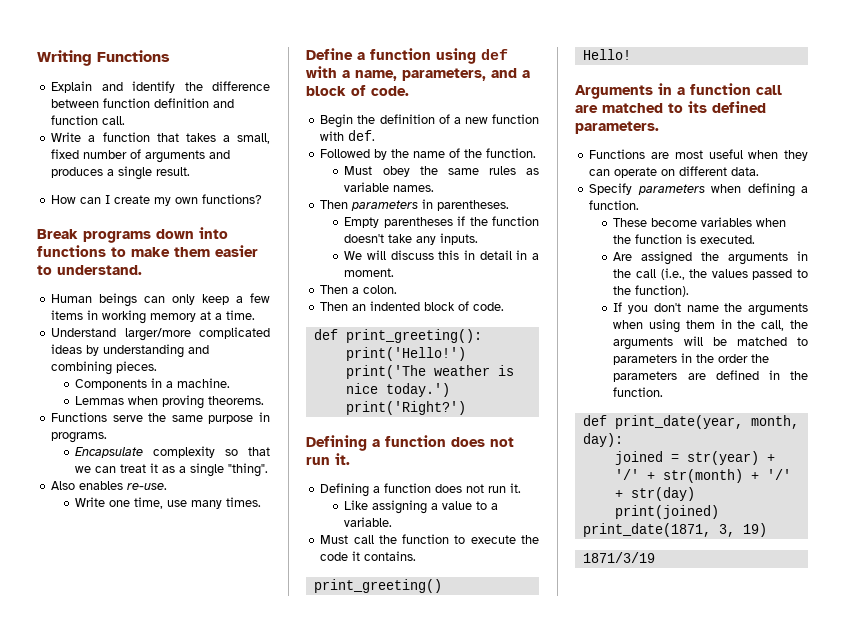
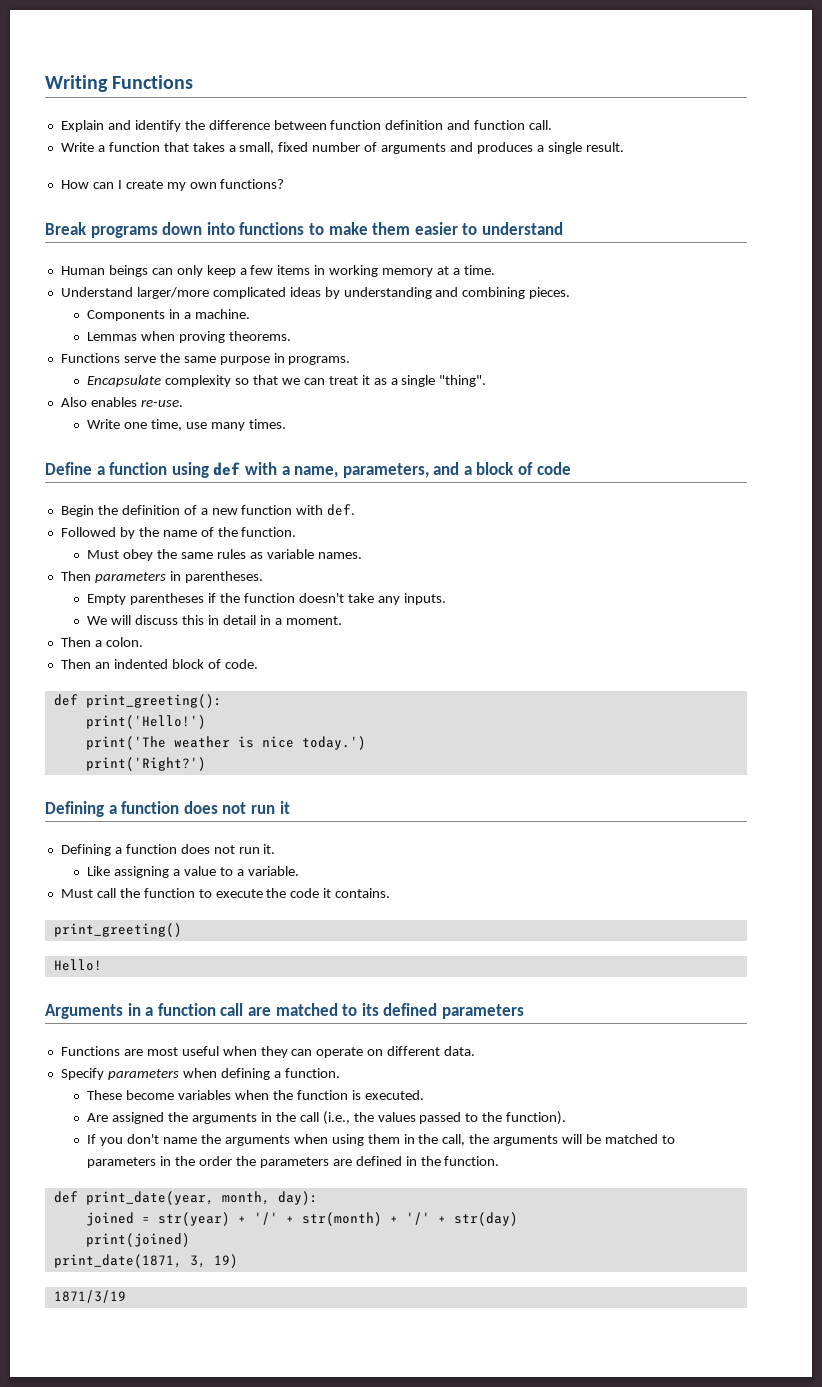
- Break programs down into functions to make them easier to understand.
+ Break programs down into functions to make them easier to understand
- Define a function using def with a name, parameters, and a block of code.
+ Define a function using def with a name, parameters, and a block of code
  print('Right?')
- Defining a function does not run it.
+ Defining a function does not run it
- Arguments in a function call are matched to its defined parameters.
+ Arguments in a function call are matched to its defined parameters

